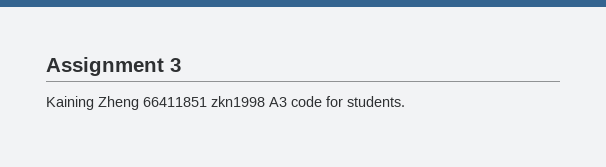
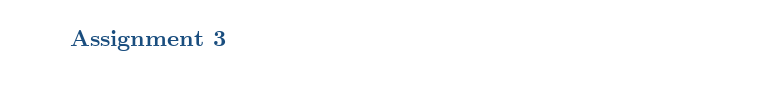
- Kaining Zheng 66411851 zkn1998 A3 code for students.

